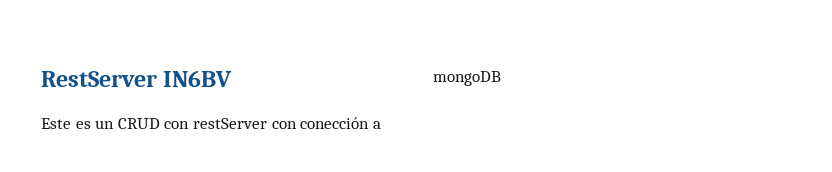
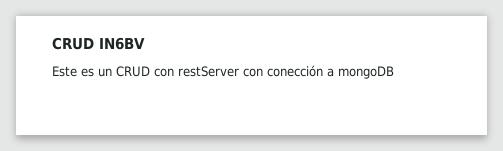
- RestServer IN6BV
+ CRUD IN6BV

